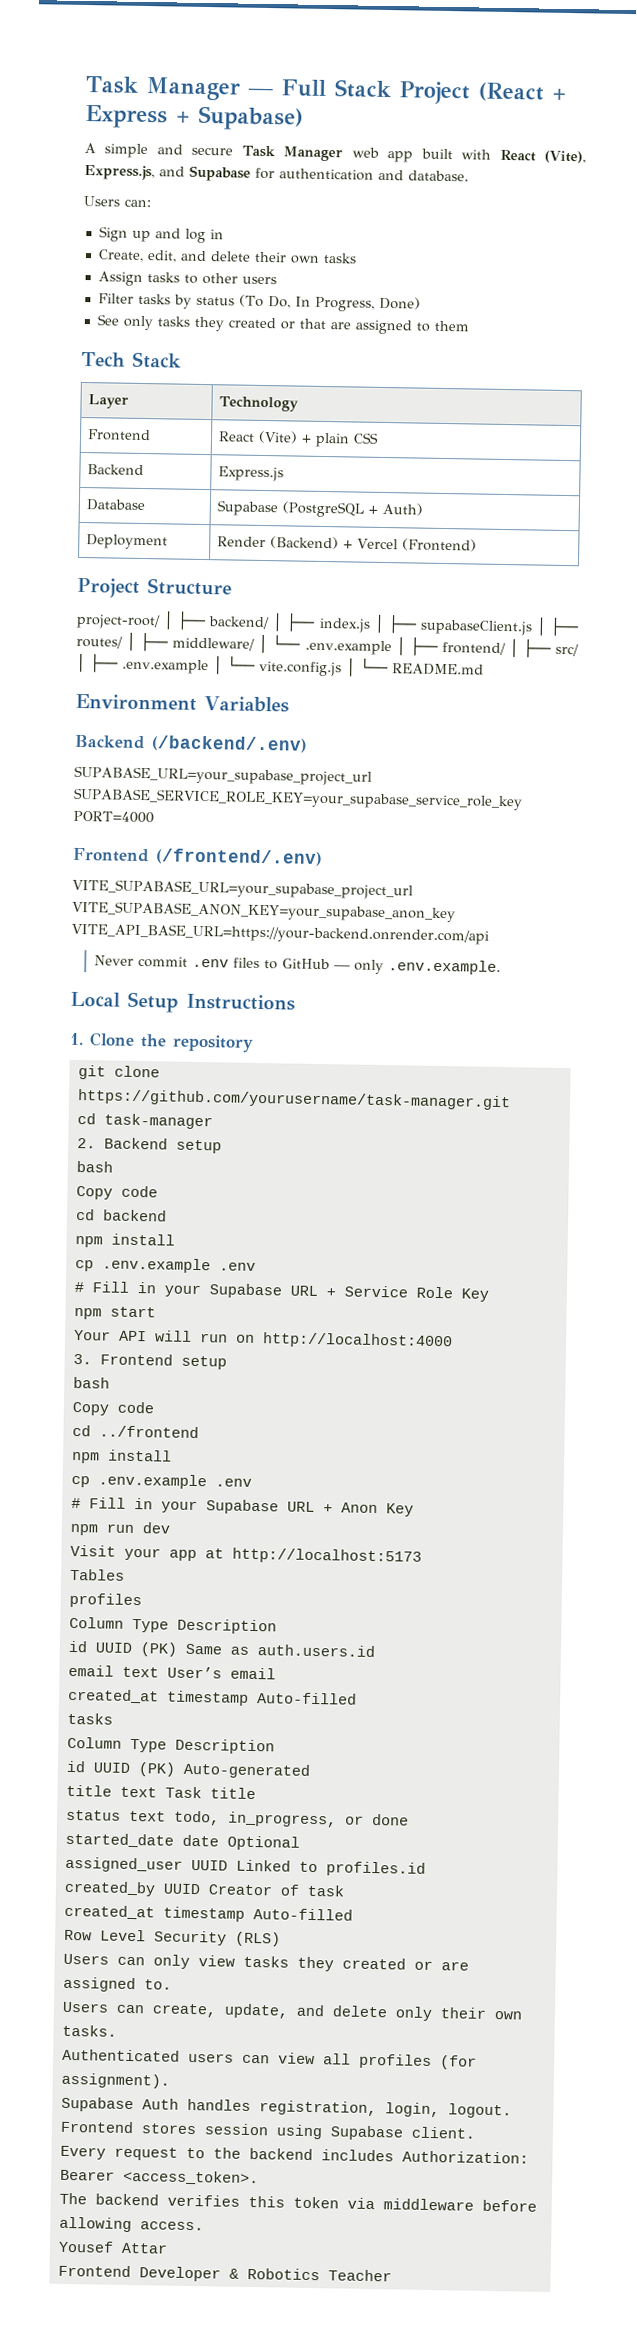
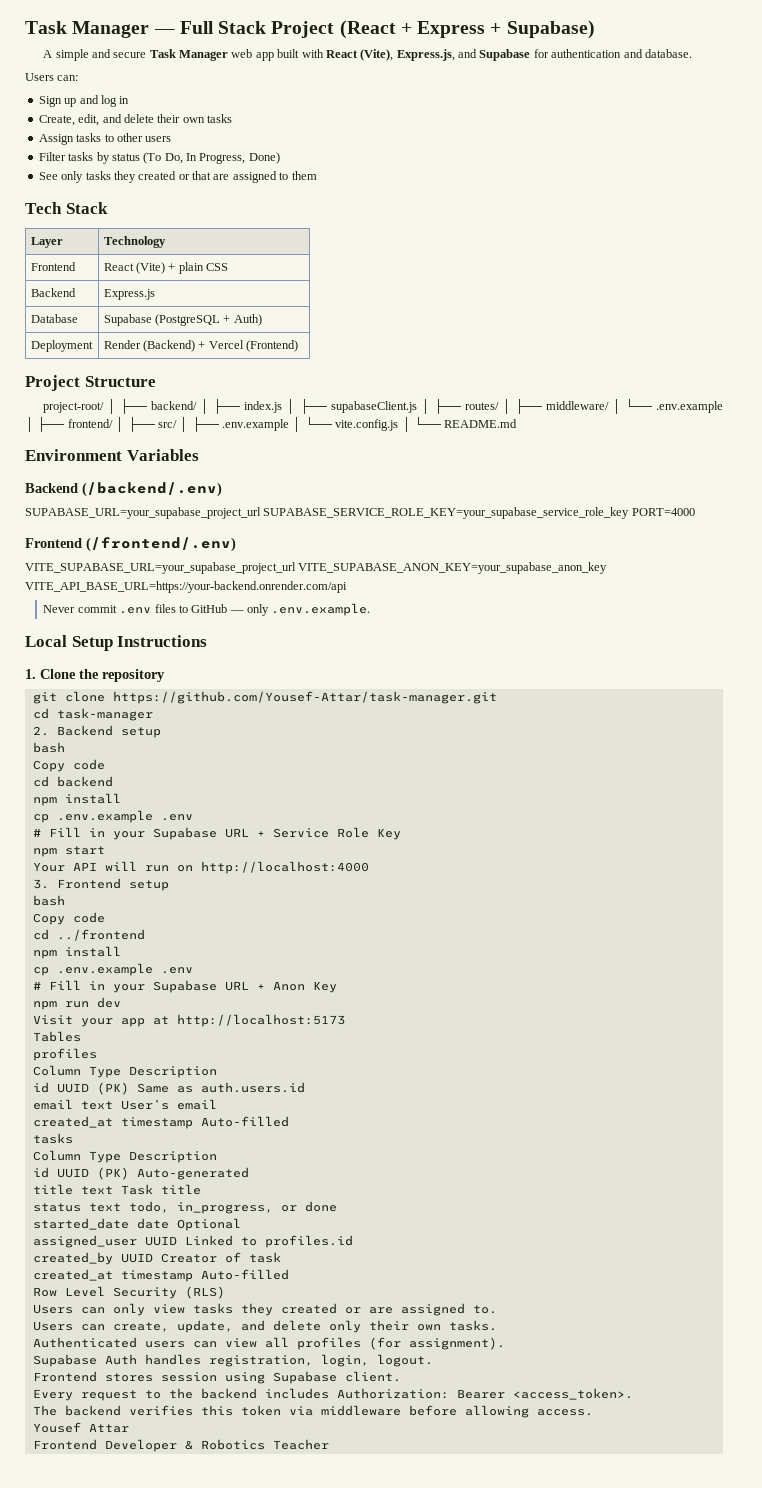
- git clone https://github.com/yourusername/task-manager.git
+ git clone https://github.com/Yousef-Attar/task-manager.git

